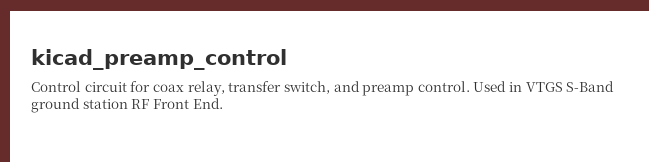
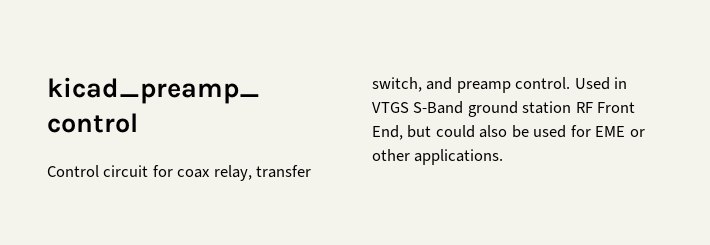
- Used in VTGS S-Band ground station RF Front End.
+ Used in VTGS S-Band ground station RF Front End, but could also be used for EME or other applications.

